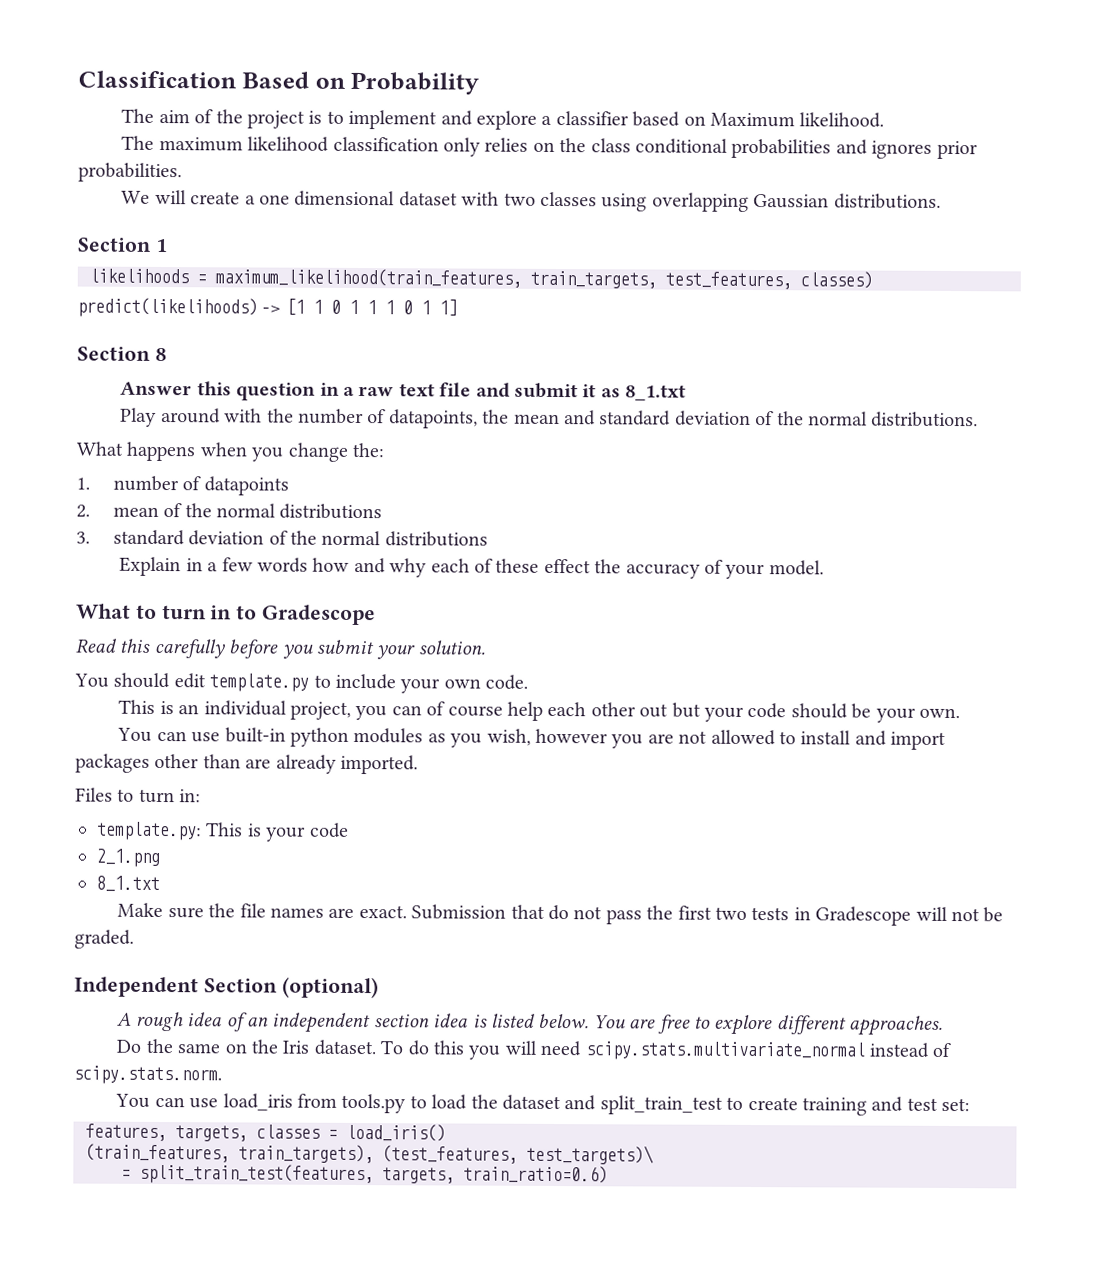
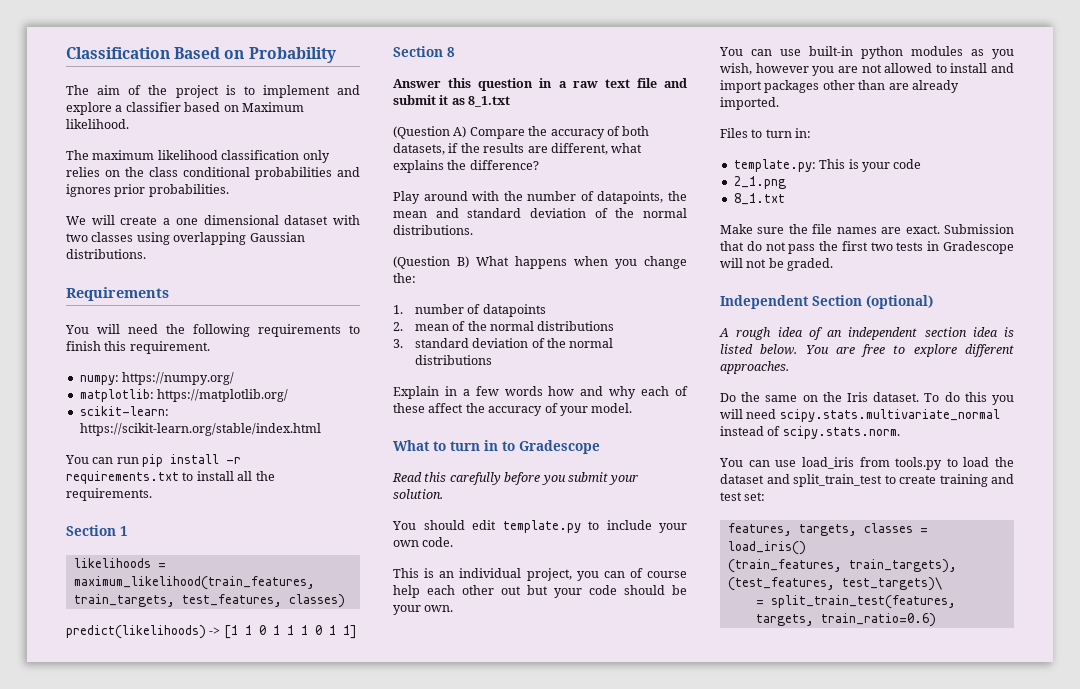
+ Requirements
+ You will need the following requirements to finish this requirement.
+ numpy: https://numpy.org/
+ matplotlib: https://matplotlib.org/
+ scikit-learn: https://scikit-learn.org/stable/index.html
+ You can run pip install -r requirements.txt to install all the requirements.
+ (Question A) Compare the accuracy of both datasets, if the results are different, what explains the difference?
- What happens when you change the:
+ (Question B) What happens when you change the:
- Explain in a few words how and why each of these effect the accuracy of your model.
+ Explain in a few words how and why each of these affect the accuracy of your model.

